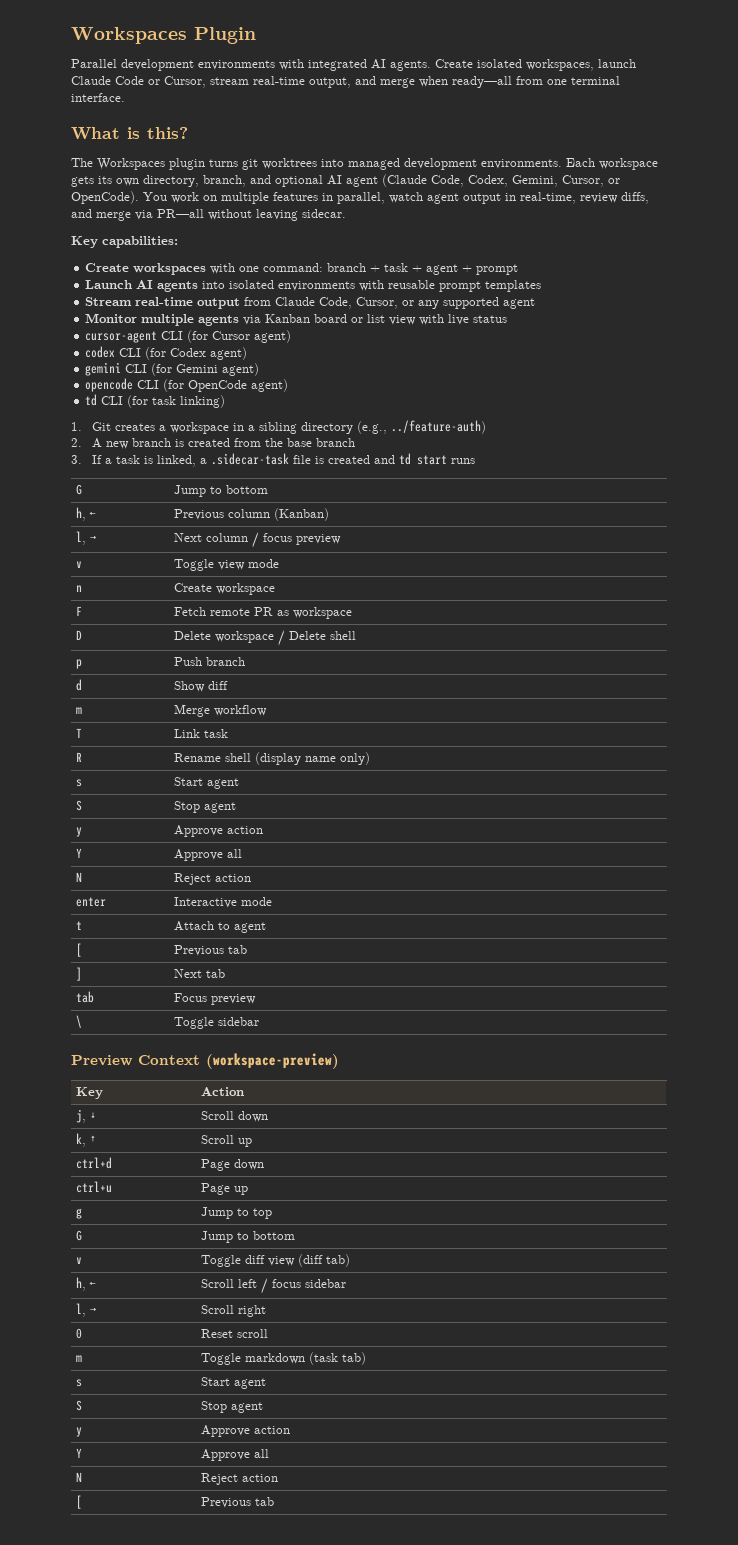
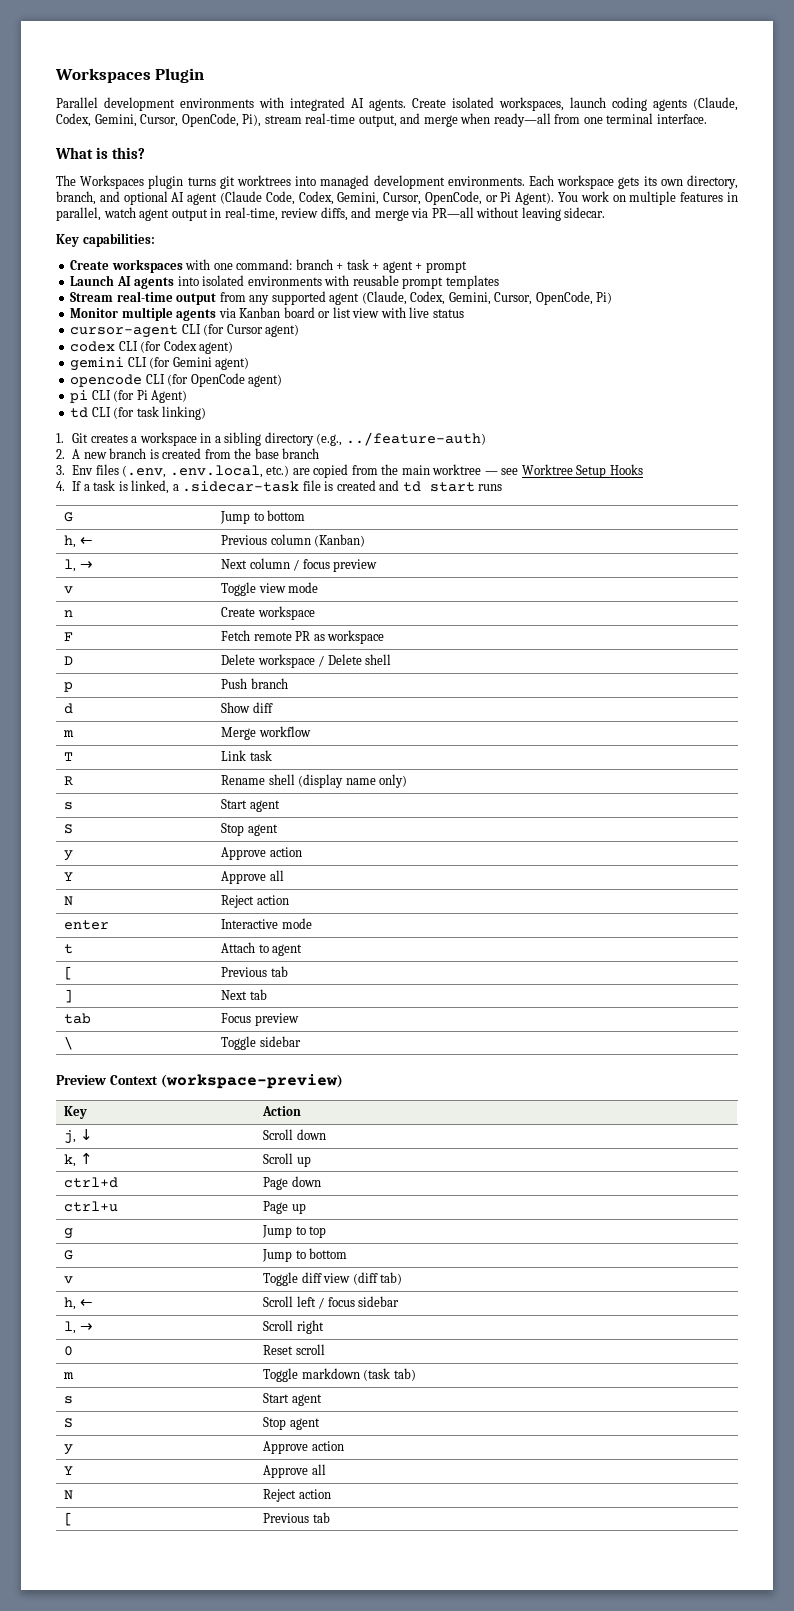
- Create isolated workspaces, launch Claude Code or Cursor, stream real-time output, and merge when ready—all from one terminal interface.
+ Create isolated workspaces, launch coding agents (Claude, Codex, Gemini, Cursor, OpenCode, Pi), stream real-time output, and merge when ready—all from one terminal interface.
- Each workspace gets its own directory, branch, and optional AI agent (Claude Code, Codex, Gemini, Cursor, or OpenCode).
+ Each workspace gets its own directory, branch, and optional AI agent (Claude Code, Codex, Gemini, Cursor, OpenCode, or Pi Agent).
- Stream real-time output from Claude Code, Cursor, or any supported agent
+ Stream real-time output from any supported agent (Claude, Codex, Gemini, Cursor, OpenCode, Pi)
+ pi CLI (for Pi Agent)
- 3. If a task is linked, a .sidecar-task file is created and td start runs
+ 3. Env files (.env, .env.local, etc.) are copied from the main worktree — see Worktree Setup Hooks
+ 4. If a task is linked, a .sidecar-task file is created and td start runs

